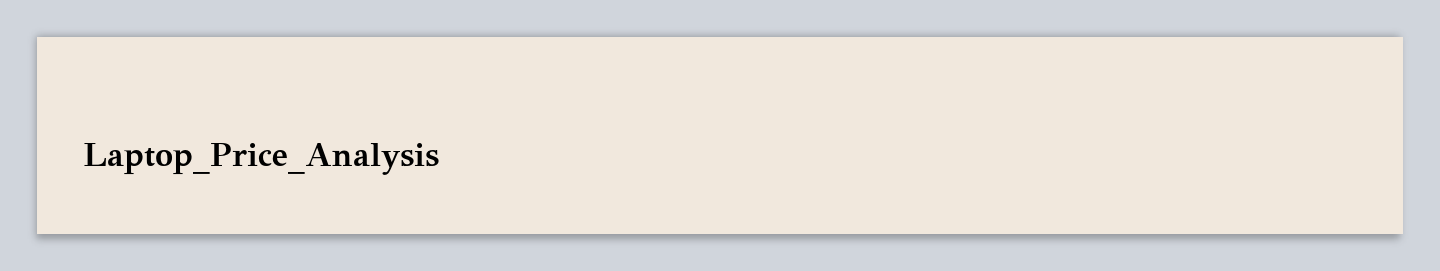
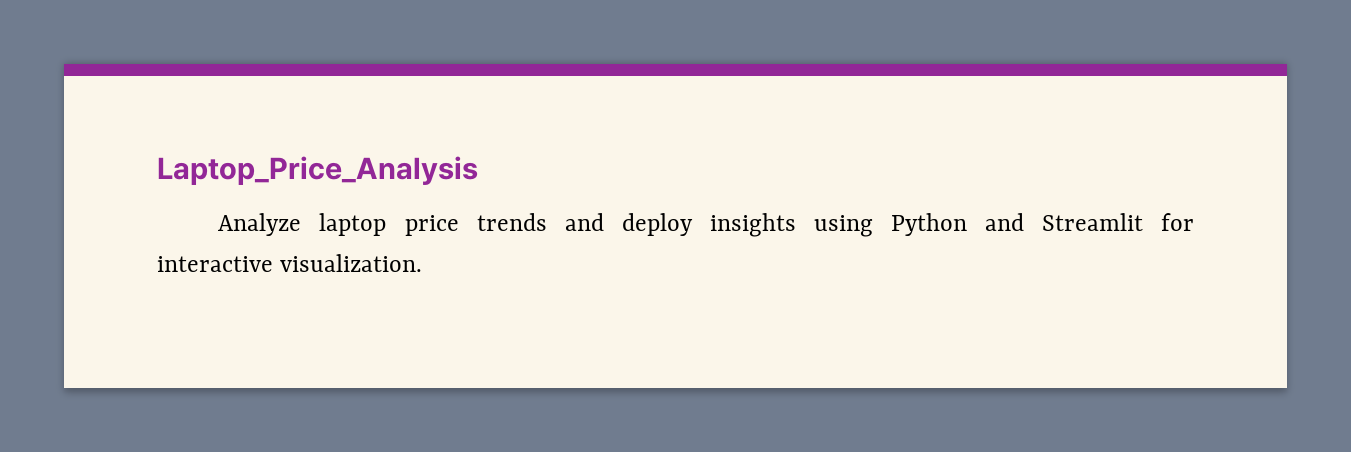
+ Analyze laptop price trends and deploy insights using Python and Streamlit for interactive visualization.

